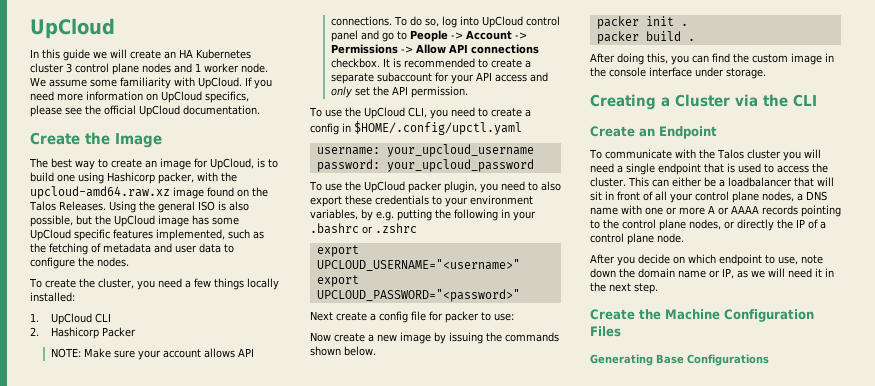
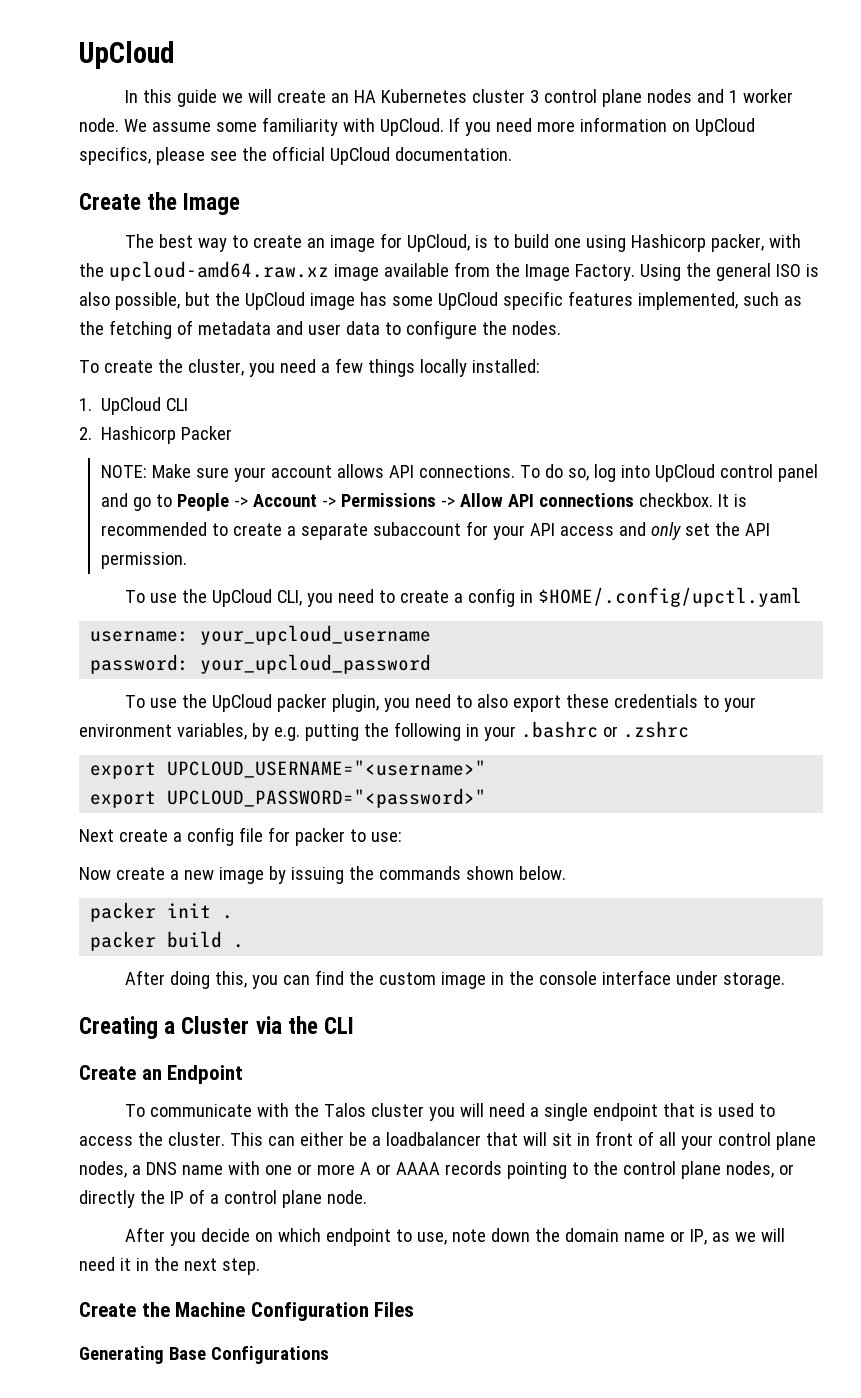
- The best way to create an image for UpCloud, is to build one using Hashicorp packer, with the upcloud-amd64.raw.xz image found on the Talos Releases.
+ The best way to create an image for UpCloud, is to build one using Hashicorp packer, with the upcloud-amd64.raw.xz image available from the Image Factory.

